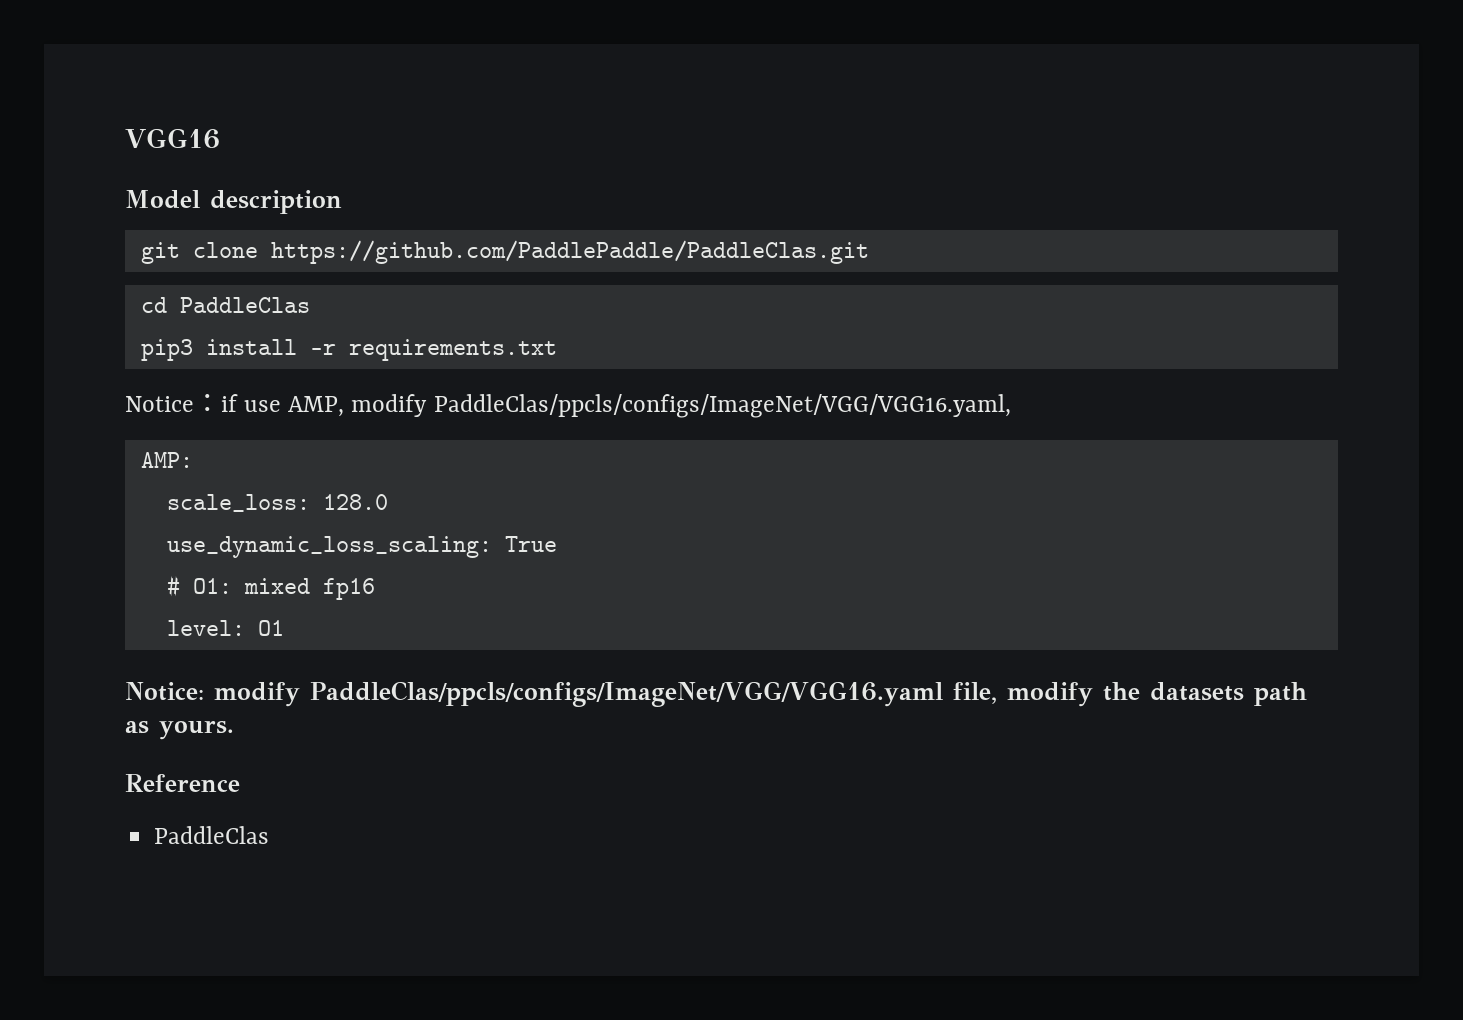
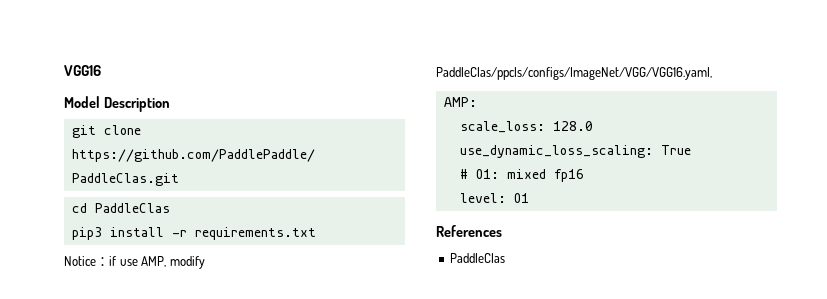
- Model description
+ Model Description
- Notice: modify PaddleClas/ppcls/configs/ImageNet/VGG/VGG16.yaml file, modify the datasets path as yours.
- Reference
+ References

